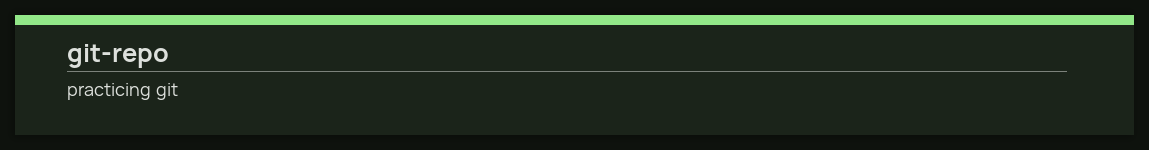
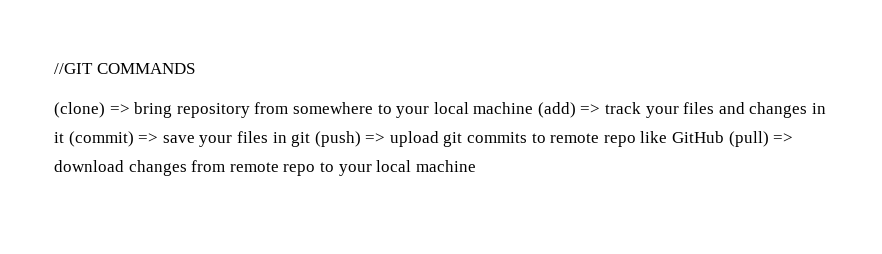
- git-repo
- practicing git
+ //GIT COMMANDS
+ (clone) => bring repository from somewhere to your local machine (add) => track your files and changes in it (commit) => save your files in git (push) => upload git commits to remote repo like GitHub (pull) => download changes from remote repo to your local machine

